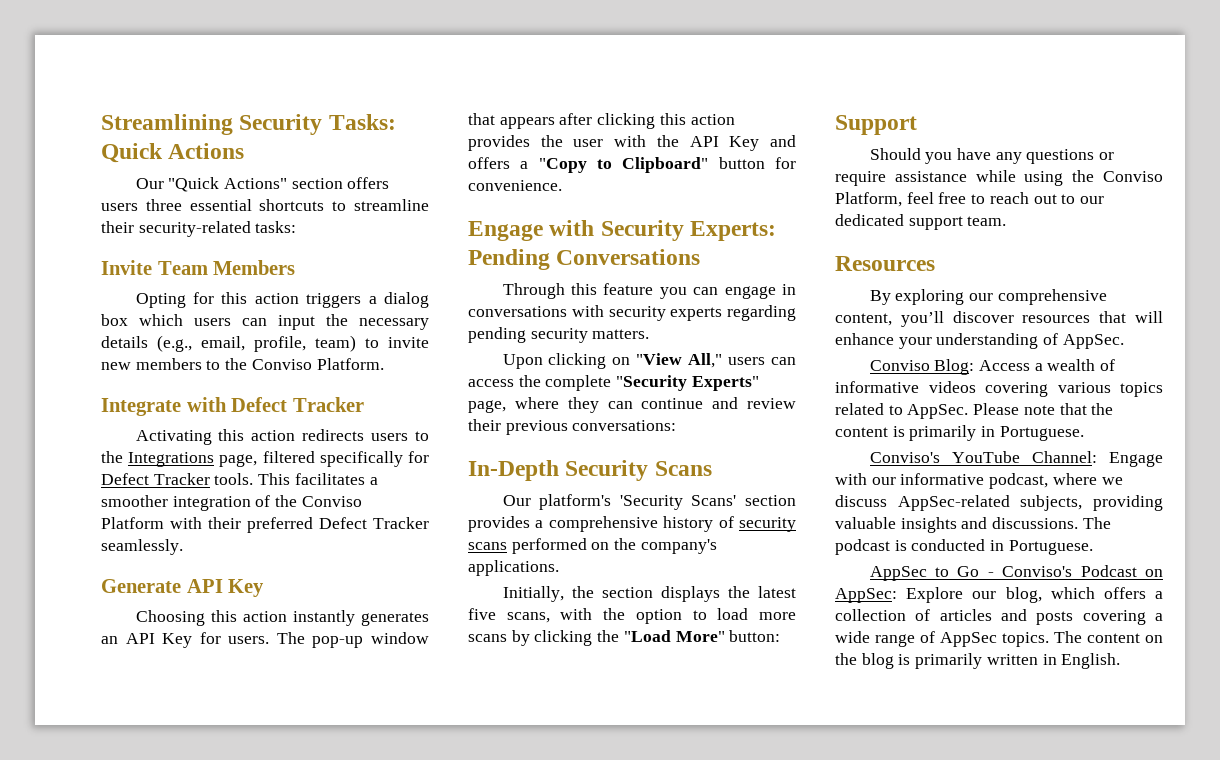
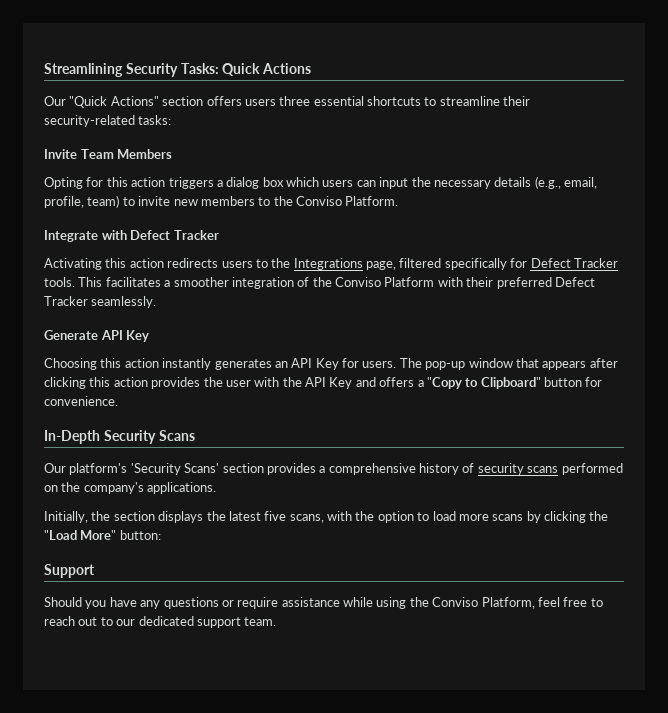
- Engage with Security Experts: Pending Conversations
- Through this feature you can engage in conversations with security experts regarding pending security matters.
- Upon clicking on "View All," users can access the complete "Security Experts" page, where they can continue and review their previous conversations:
- Resources
- By exploring our comprehensive content, you’ll discover resources that will enhance your understanding of AppSec.
- Conviso Blog: Access a wealth of informative videos covering various topics related to AppSec. Please note that the content is primarily in Portuguese.
- Conviso's YouTube Channel: Engage with our informative podcast, where we discuss AppSec-related subjects, providing valuable insights and discussions. The podcast is conducted in Portuguese.
- AppSec to Go - Conviso's Podcast on AppSec: Explore our blog, which offers a collection of articles and posts covering a wide range of AppSec topics. The content on the blog is primarily written in English.

